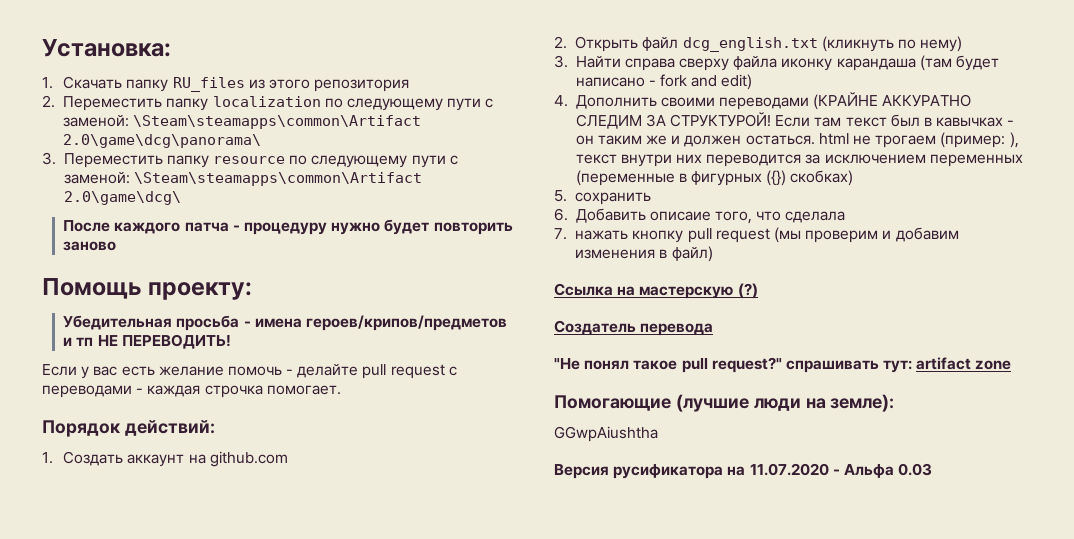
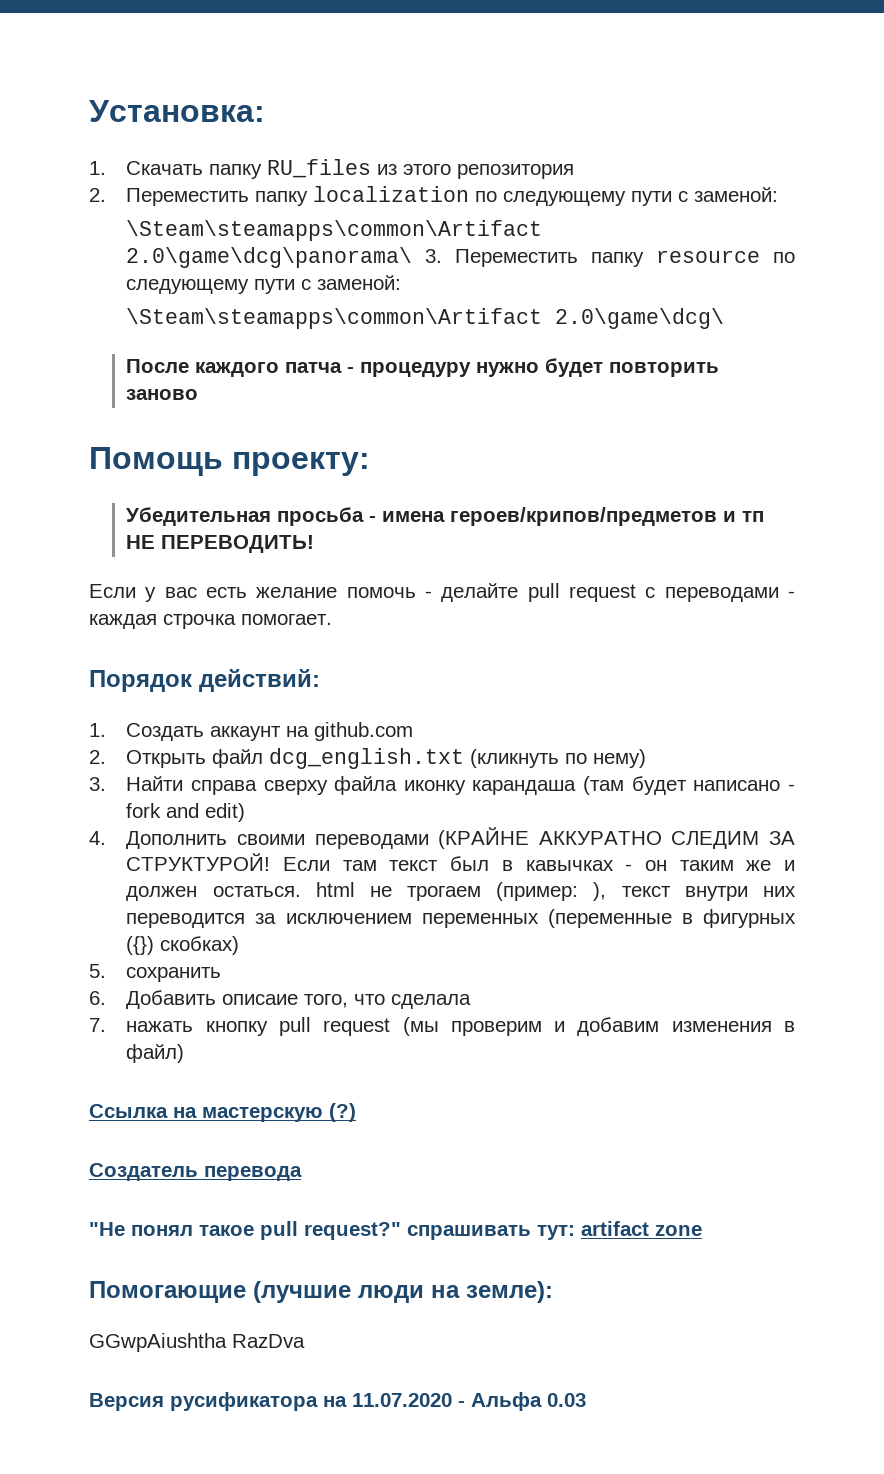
- 2. Переместить папку localization по следующему пути с заменой: \Steam\steamapps\common\Artifact 2.0\game\dcg\panorama\
- 3. Переместить папку resource по следующему пути с заменой: \Steam\steamapps\common\Artifact 2.0\game\dcg\
+ 2. Переместить папку localization по следующему пути с заменой:
+ \Steam\steamapps\common\Artifact 2.0\game\dcg\panorama\ 3. Переместить папку resource по следующему пути с заменой:
+ \Steam\steamapps\common\Artifact 2.0\game\dcg\
- GGwpAiushtha
+ GGwpAiushtha RazDva

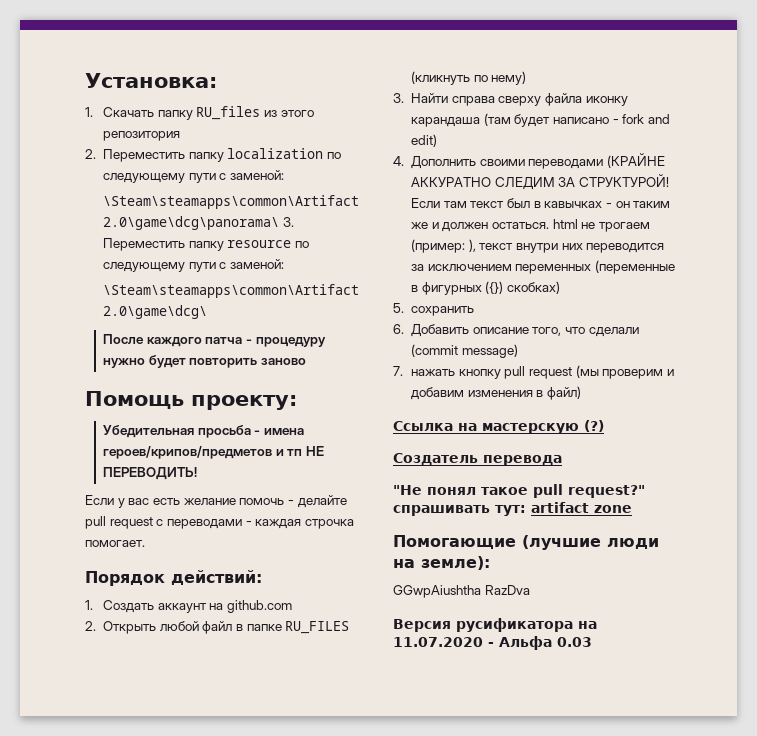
- 2. Открыть файл dcg_english.txt (кликнуть по нему)
+ 2. Открыть любой файл в папке RU_FILES (кликнуть по нему)
- 6. Добавить описаие того, что сделала
+ 6. Добавить описание того, что сделали (commit message)

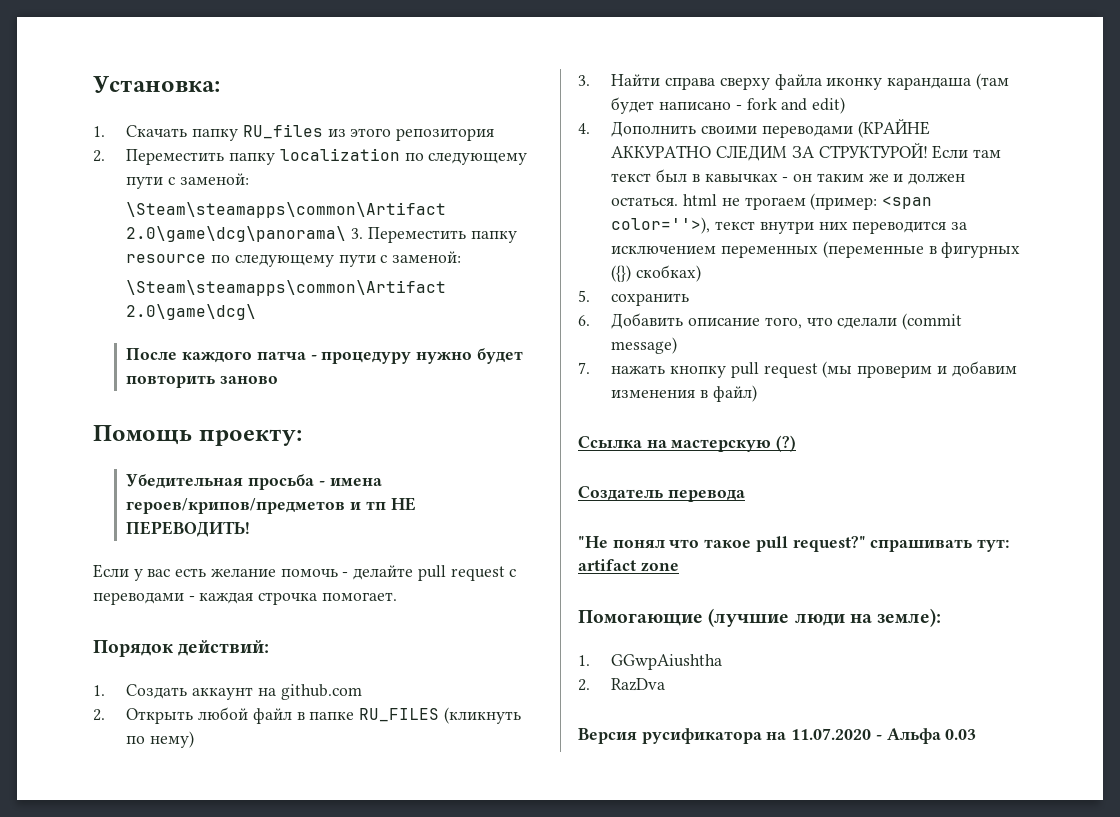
- Если там текст был в кавычках - он таким же и должен остаться. html не трогаем (пример: ), текст внутри них переводится за исключением переменных (переменные в фигурных ({}) скобках)
+ Если там текст был в кавычках - он таким же и должен остаться. html не трогаем (пример: <span color=''>), текст внутри них переводится за исключением переменных (переменные в фигурных ({}) скобках)
- "Не понял такое pull request?" спрашивать тут: artifact zone
+ "Не понял что такое pull request?" спрашивать тут: artifact zone
- GGwpAiushtha RazDva
+ 1. GGwpAiushtha
+ 2. RazDva

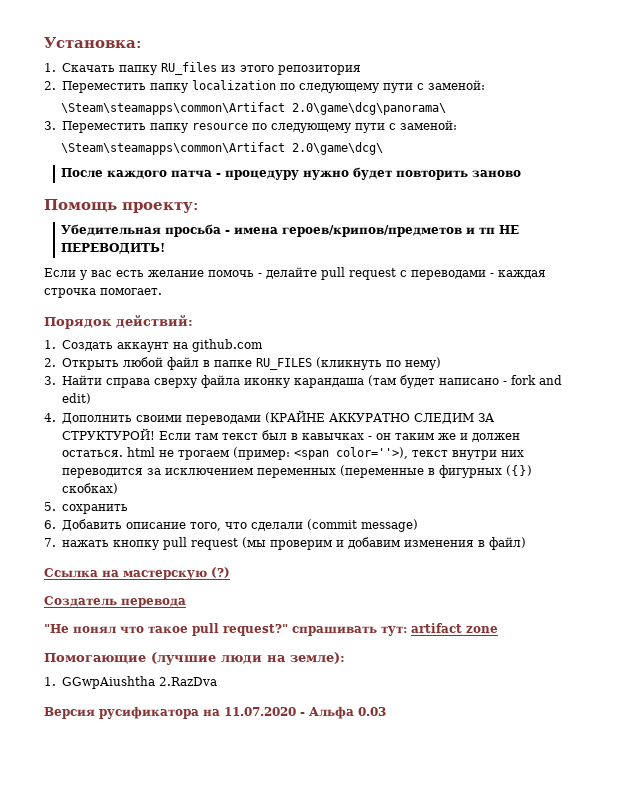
- \Steam\steamapps\common\Artifact 2.0\game\dcg\panorama\ 3. Переместить папку resource по следующему пути с заменой:
+ \Steam\steamapps\common\Artifact 2.0\game\dcg\panorama\
+ 3. Переместить папку resource по следующему пути с заменой:
- 1. GGwpAiushtha
- 2. RazDva
+ 1. GGwpAiushtha 2.RazDva

